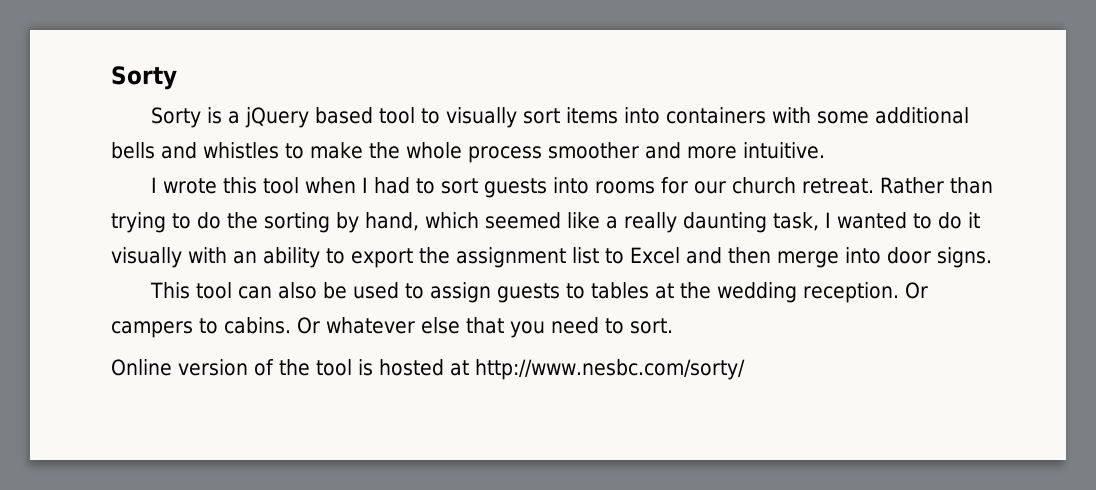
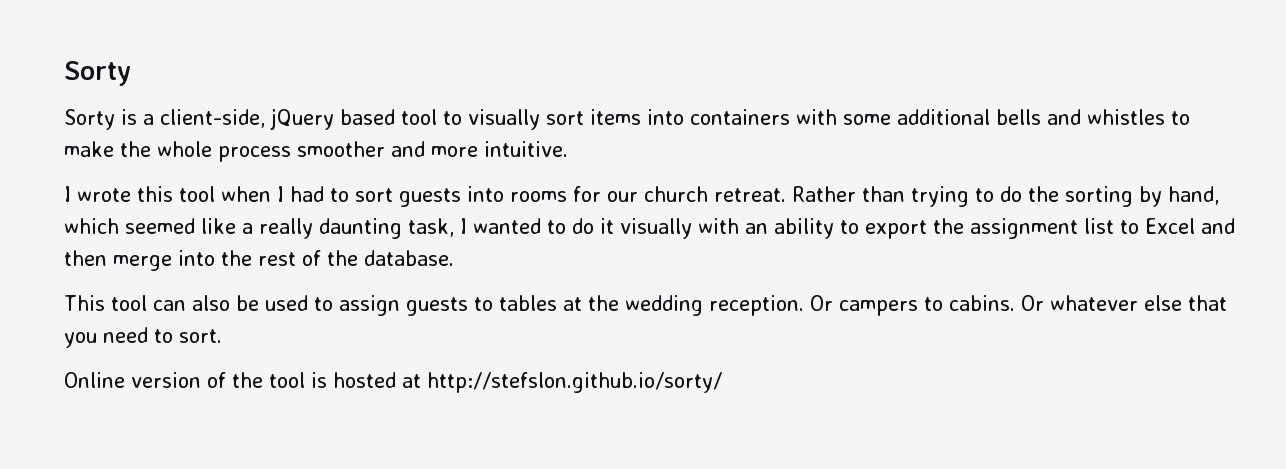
- Sorty is a jQuery based tool to visually sort items into containers with some additional bells and whistles to make the whole process smoother and more intuitive.
+ Sorty is a client-side, jQuery based tool to visually sort items into containers with some additional bells and whistles to make the whole process smoother and more intuitive.
- Rather than trying to do the sorting by hand, which seemed like a really daunting task, I wanted to do it visually with an ability to export the assignment list to Excel and then merge into door signs.
+ Rather than trying to do the sorting by hand, which seemed like a really daunting task, I wanted to do it visually with an ability to export the assignment list to Excel and then merge into the rest of the database.
- Online version of the tool is hosted at http://www.nesbc.com/sorty/
+ Online version of the tool is hosted at http://stefslon.github.io/sorty/

